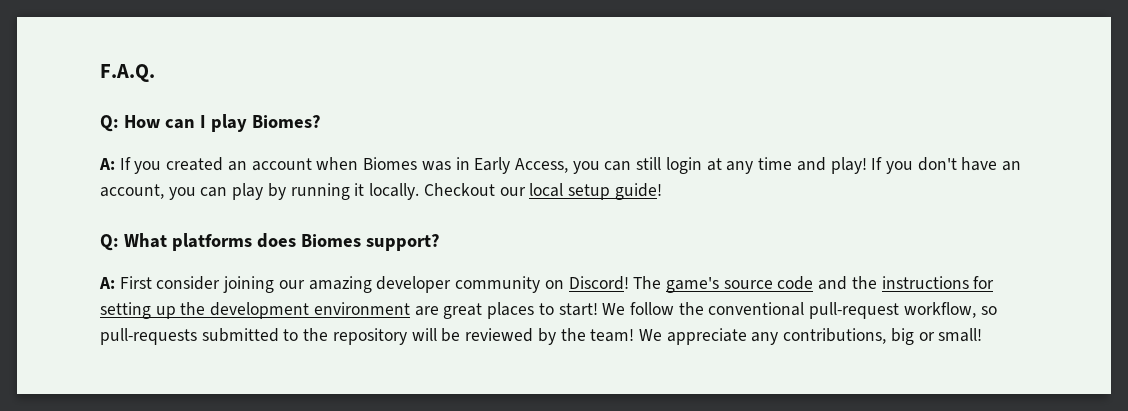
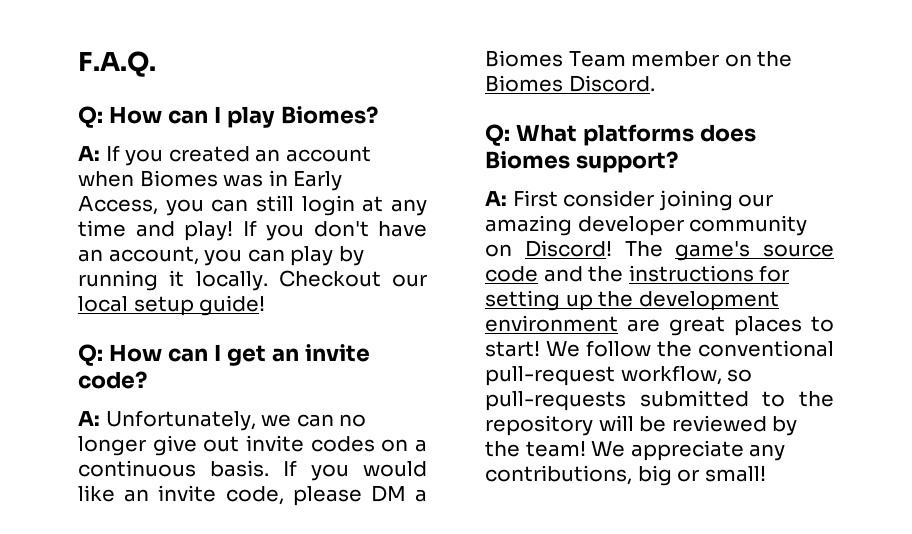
+ Q: How can I get an invite code?
+ A: Unfortunately, we can no longer give out invite codes on a continuous basis. If you would like an invite code, please DM a Biomes Team member on the Biomes Discord.

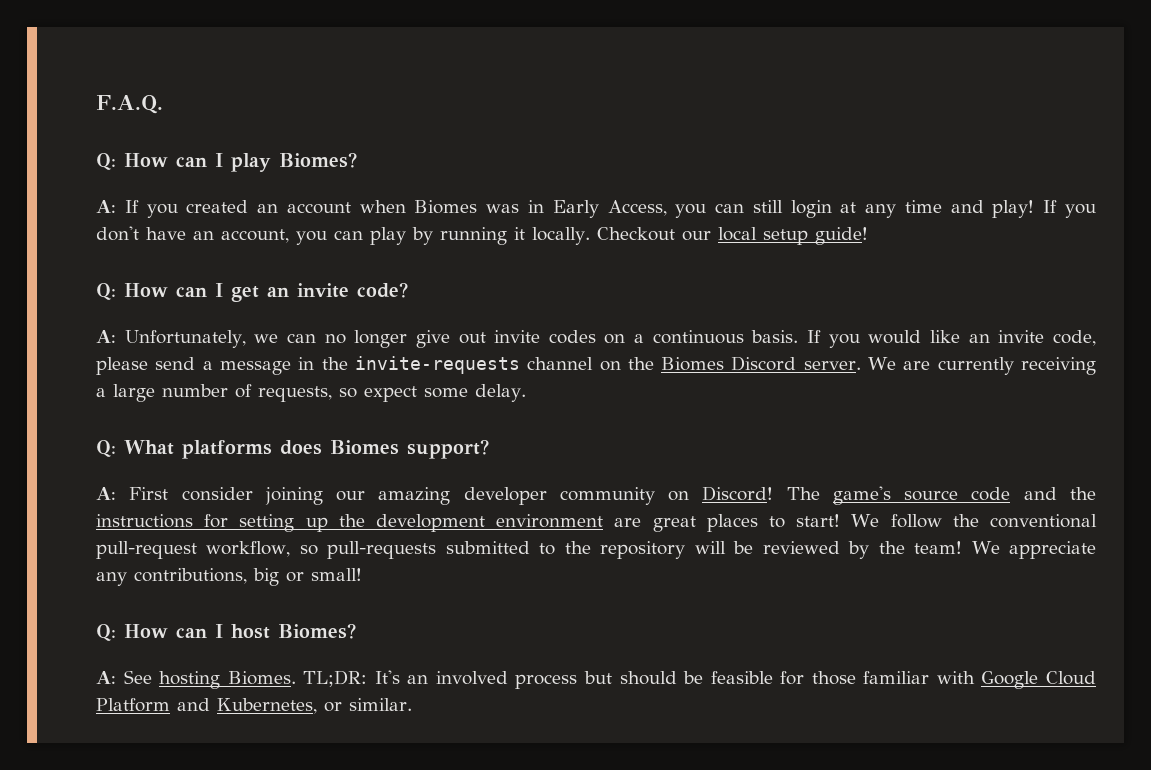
- If you would like an invite code, please DM a Biomes Team member on the Biomes Discord.
+ If you would like an invite code, please send a message in the invite-requests channel on the Biomes Discord server. We are currently receiving a large number of requests, so expect some delay.
+ Q: How can I host Biomes?
+ A: See hosting Biomes. TL;DR: It's an involved process but should be feasible for those familiar with Google Cloud Platform and Kubernetes, or similar.

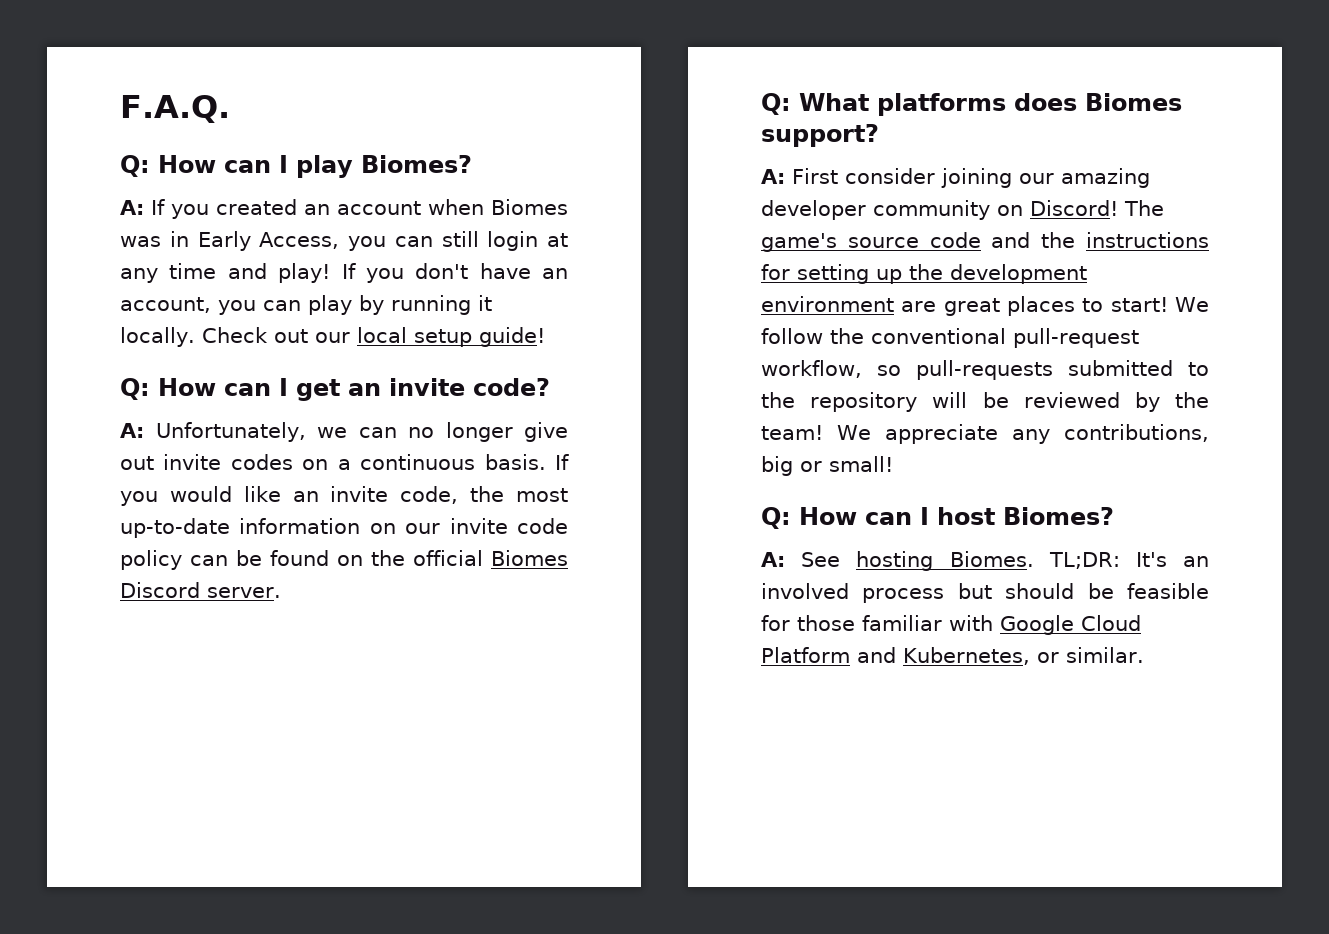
- Checkout our local setup guide!
+ Check out our local setup guide!
- If you would like an invite code, please send a message in the invite-requests channel on the Biomes Discord server. We are currently receiving a large number of requests, so expect some delay.
+ If you would like an invite code, the most up-to-date information on our invite code policy can be found on the official Biomes Discord server.

